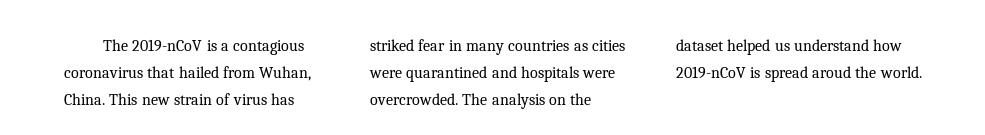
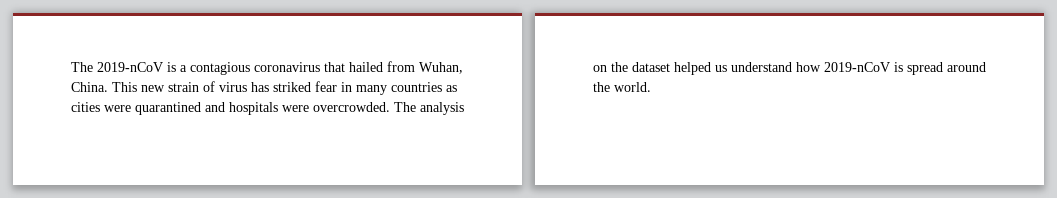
- The analysis on the dataset helped us understand how 2019-nCoV is spread aroud the world.
+ The analysis on the dataset helped us understand how 2019-nCoV is spread around the world.

